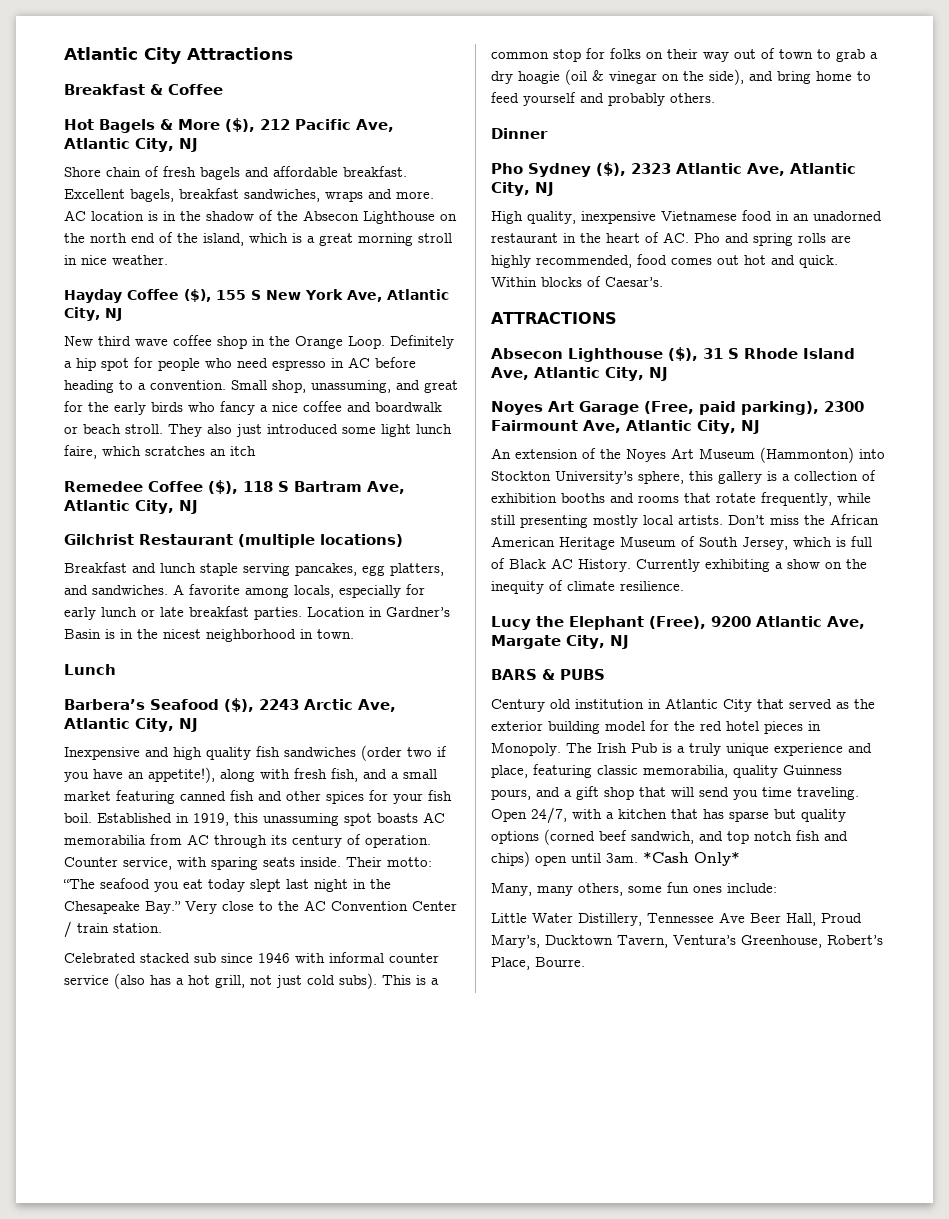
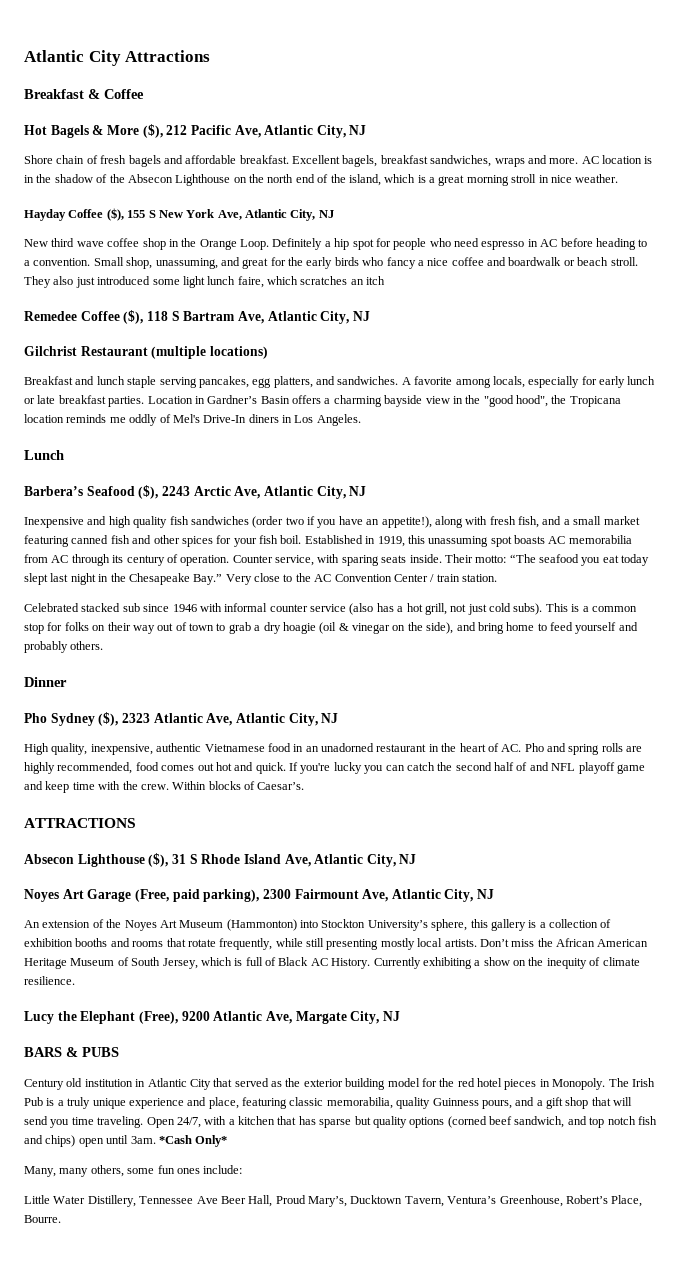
- Location in Gardner’s Basin is in the nicest neighborhood in town.
+ Location in Gardner’s Basin offers a charming bayside view in the "good hood", the Tropicana location reminds me oddly of Mel's Drive-In diners in Los Angeles.
- High quality, inexpensive Vietnamese food in an unadorned restaurant in the heart of AC. Pho and spring rolls are highly recommended, food comes out hot and quick.
+ High quality, inexpensive, authentic Vietnamese food in an unadorned restaurant in the heart of AC. Pho and spring rolls are highly recommended, food comes out hot and quick.
+ If you're lucky you can catch the second half of and NFL playoff game and keep time with the crew.

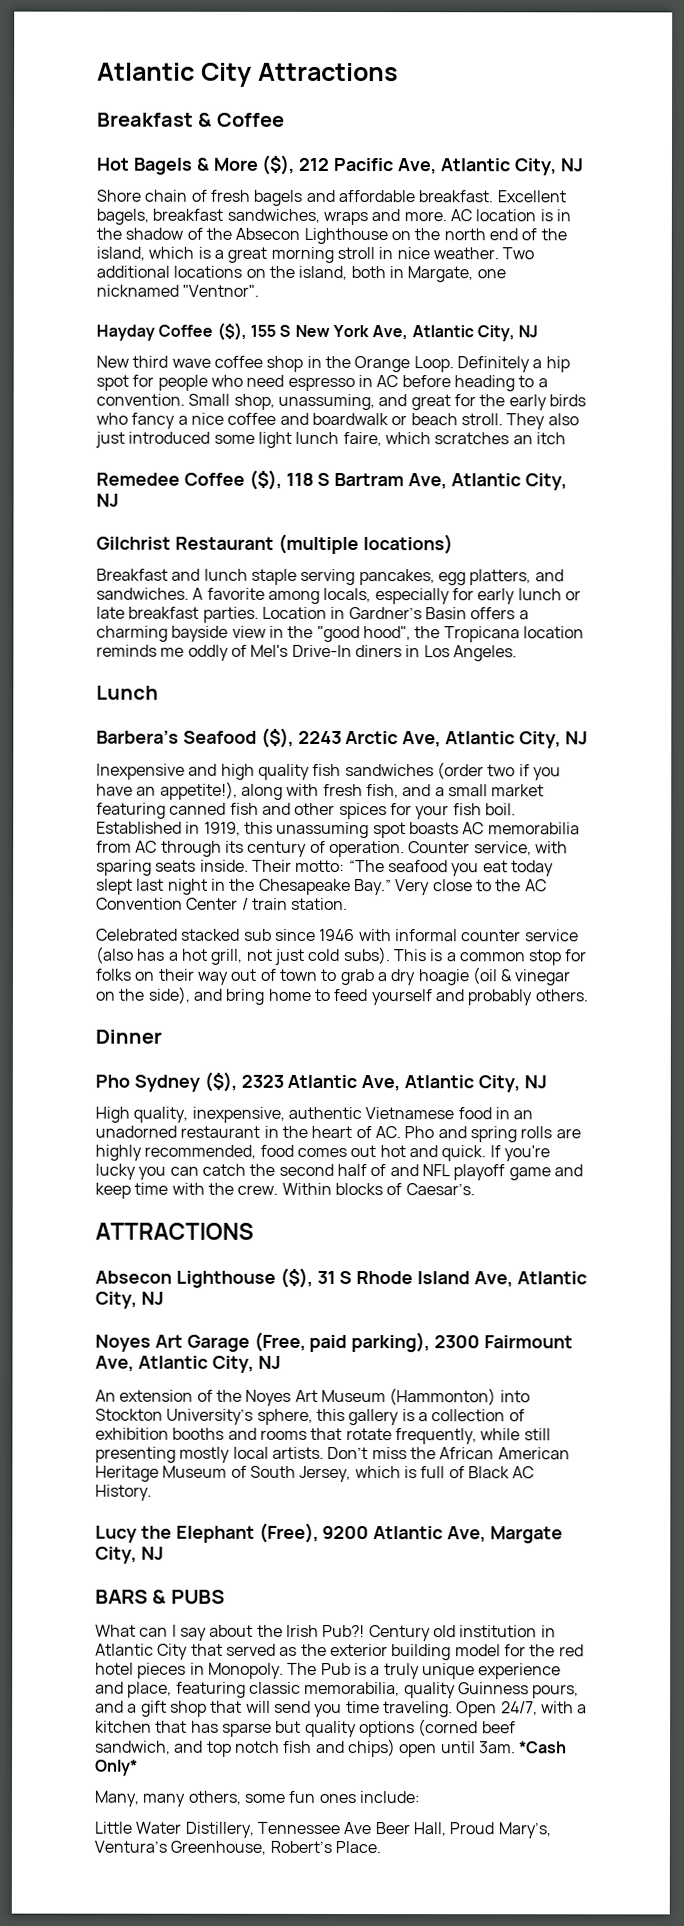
+ Two additional locations on the island, both in Margate, one nicknamed "Ventnor".
- Currently exhibiting a show on the inequity of climate resilience.
+ What can I say about the Irish Pub?!
- The Irish Pub is a truly unique experience and place, featuring classic memorabilia, quality Guinness pours, and a gift shop that will send you time traveling.
+ The Pub is a truly unique experience and place, featuring classic memorabilia, quality Guinness pours, and a gift shop that will send you time traveling.
- Little Water Distillery, Tennessee Ave Beer Hall, Proud Mary’s, Ducktown Tavern, Ventura’s Greenhouse, Robert’s Place, Bourre.
+ Little Water Distillery, Tennessee Ave Beer Hall, Proud Mary’s, Ventura’s Greenhouse, Robert’s Place.

